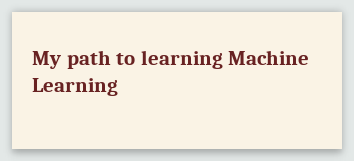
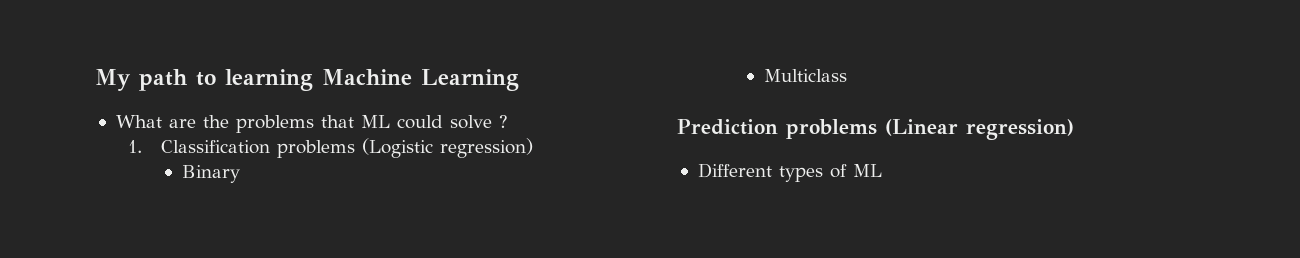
+ What are the problems that ML could solve ?
+ 1. Classification problems (Logistic regression)
+ Binary
+ Multiclass
+ Prediction problems (Linear regression)
+ Different types of ML

